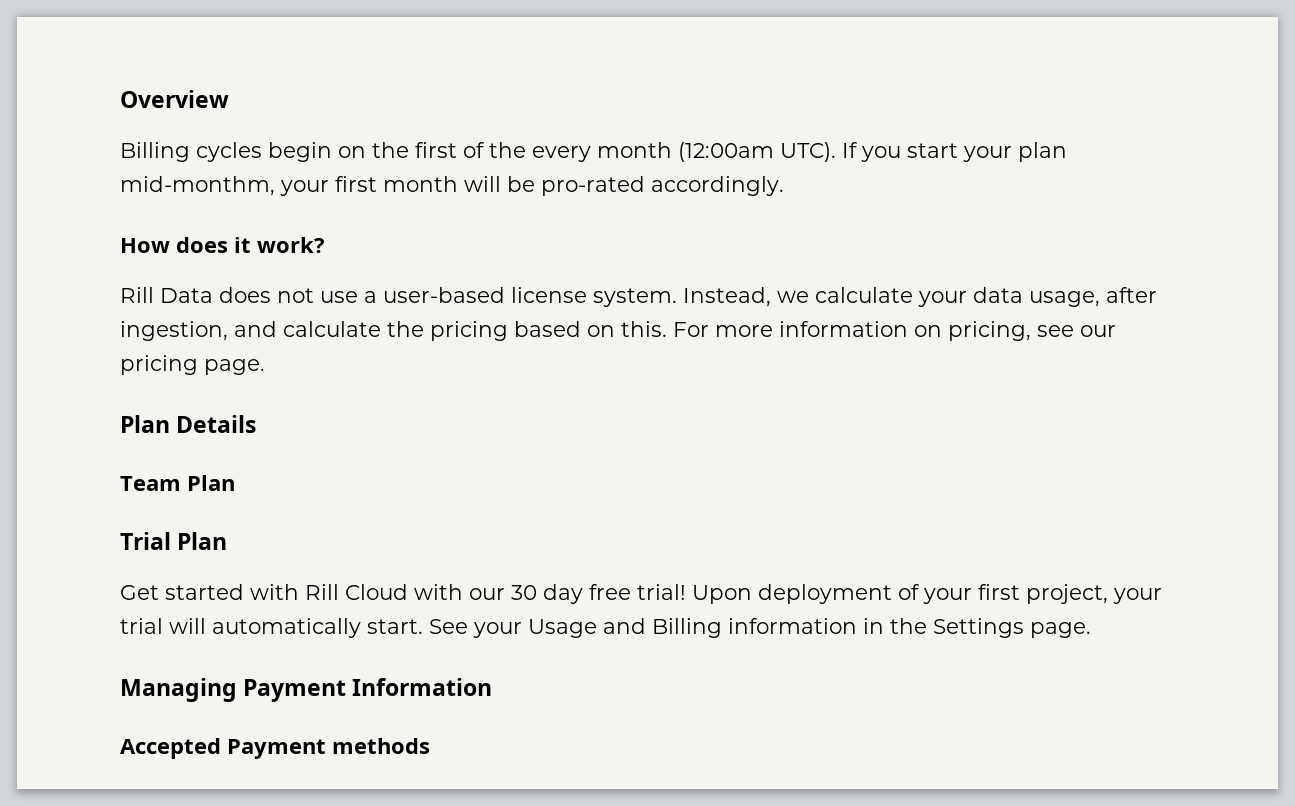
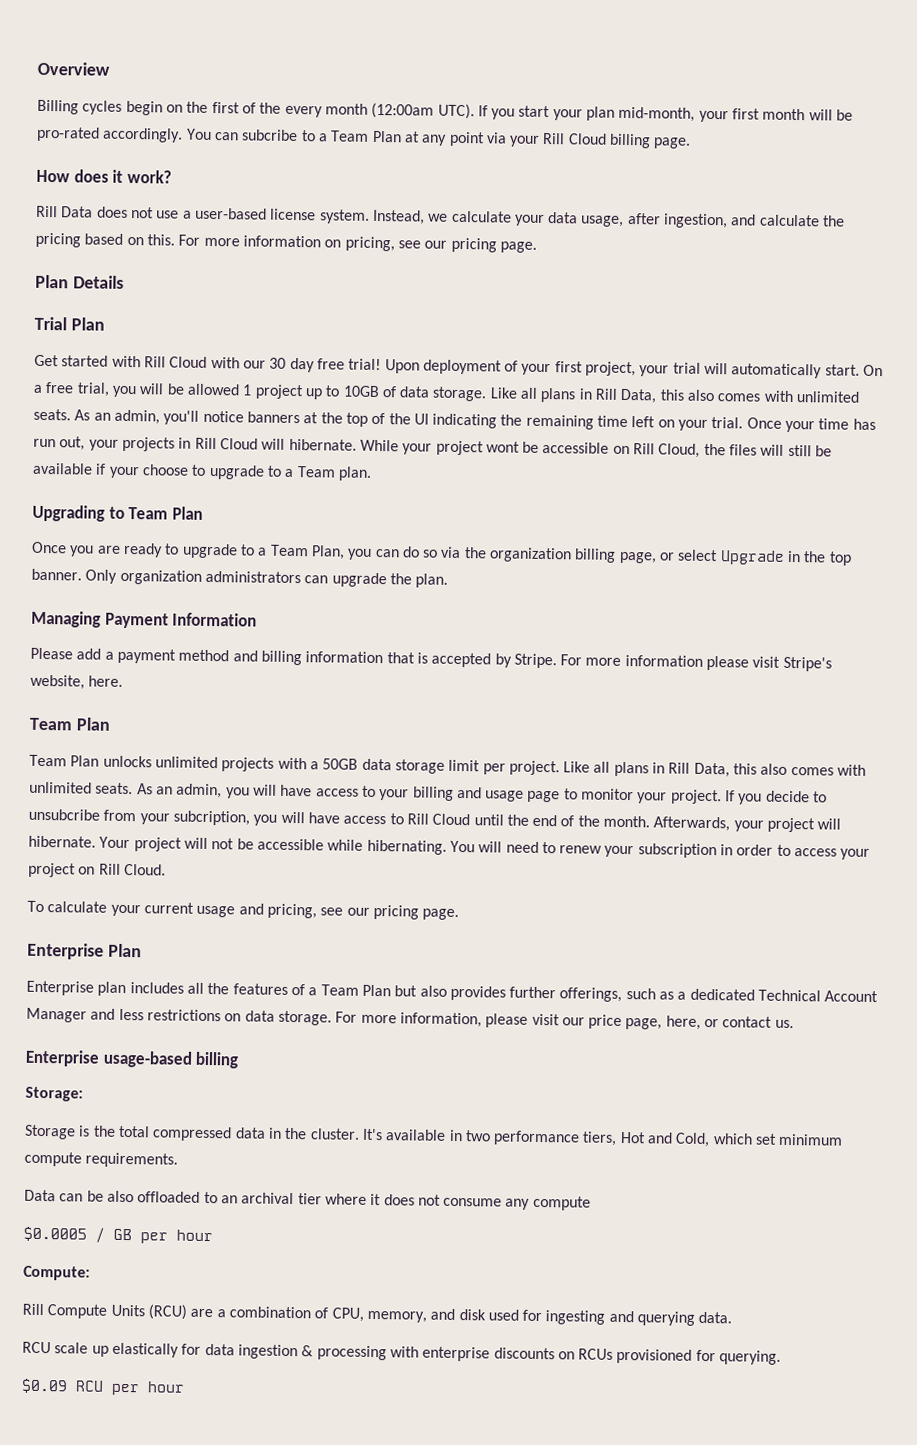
- If you start your plan mid-monthm, your first month will be pro-rated accordingly.
+ If you start your plan mid-month, your first month will be pro-rated accordingly. You can subcribe to a Team Plan at any point via your Rill Cloud billing page.
- Team Plan
- See your Usage and Billing information in the Settings page.
+ On a free trial, you will be allowed 1 project up to 10GB of data storage. Like all plans in Rill Data, this also comes with unlimited seats. As an admin, you'll notice banners at the top of the UI indicating the remaining time left on your trial. Once your time has run out, your projects in Rill Cloud will hibernate. While your project wont be accessible on Rill Cloud, the files will still be available if your choose to upgrade to a Team plan.
+ Upgrading to Team Plan
+ Once you are ready to upgrade to a Team Plan, you can do so via the organization billing page, or select Upgrade in the top banner. Only organization administrators can upgrade the plan.
  Managing Payment Information
- Accepted Payment methods
+ Please add a payment method and billing information that is accepted by Stripe. For more information please visit Stripe's website, here.
+ Team Plan
+ Team Plan unlocks unlimited projects with a 50GB data storage limit per project. Like all plans in Rill Data, this also comes with unlimited seats. As an admin, you will have access to your billing and usage page to monitor your project. If you decide to unsubcribe from your subcription, you will have access to Rill Cloud until the end of the month. Afterwards, your project will hibernate. Your project will not be accessible while hibernating. You will need to renew your subscription in order to access your project on Rill Cloud.
+ To calculate your current usage and pricing, see our pricing page.
+ Enterprise Plan
+ Enterprise plan includes all the features of a Team Plan but also provides further offerings, such as a dedicated Technical Account Manager and less restrictions on data storage. For more information, please visit our price page, here, or contact us.
+ Enterprise usage-based billing
+ Storage:
+ Storage is the total compressed data in the cluster. It's available in two performance tiers, Hot and Cold, which set minimum compute requirements.
+ Data can be also offloaded to an archival tier where it does not consume any compute
+ $0.0005 / GB per hour
+ Compute:
+ Rill Compute Units (RCU) are a combination of CPU, memory, and disk used for ingesting and querying data.
+ RCU scale up elastically for data ingestion & processing with enterprise discounts on RCUs provisioned for querying.
+ $0.09 RCU per hour

